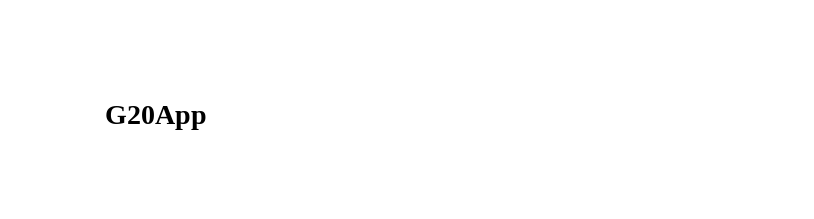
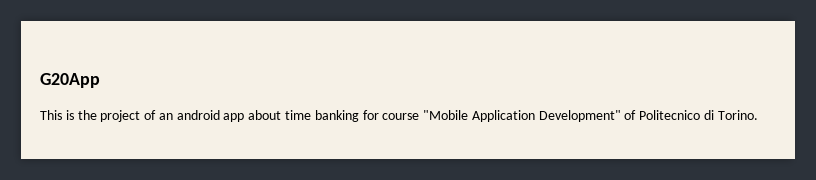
+ This is the project of an android app about time banking for course "Mobile Application Development" of Politecnico di Torino.

